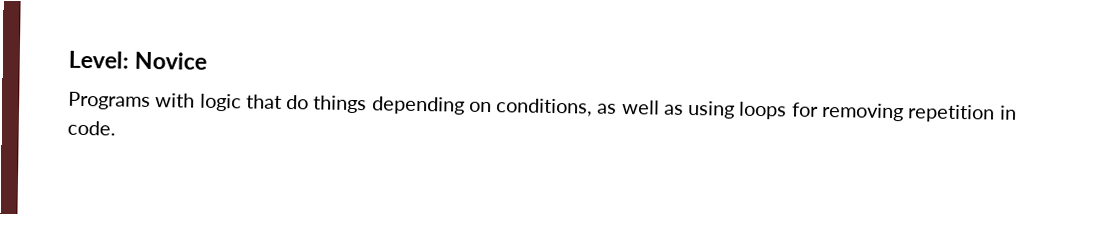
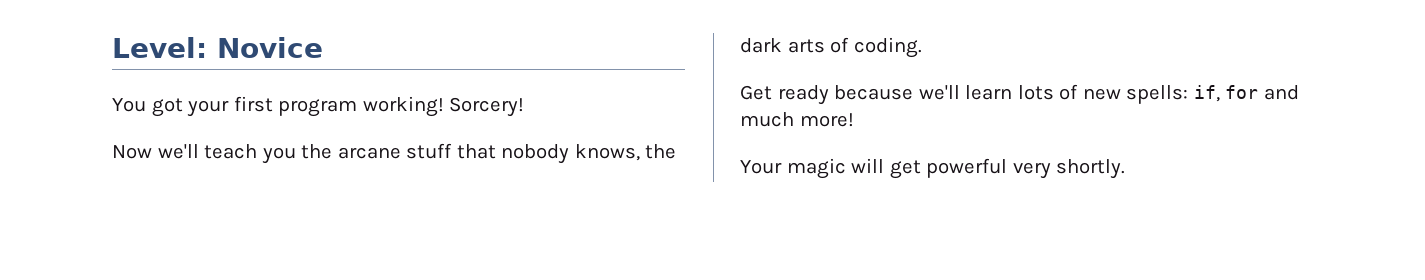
- Programs with logic that do things depending on conditions, as well as using loops for removing repetition in code.
+ You got your first program working! Sorcery!
+ Now we'll teach you the arcane stuff that nobody knows, the dark arts of coding.
+ Get ready because we'll learn lots of new spells: if, for and much more!
+ Your magic will get powerful very shortly.

